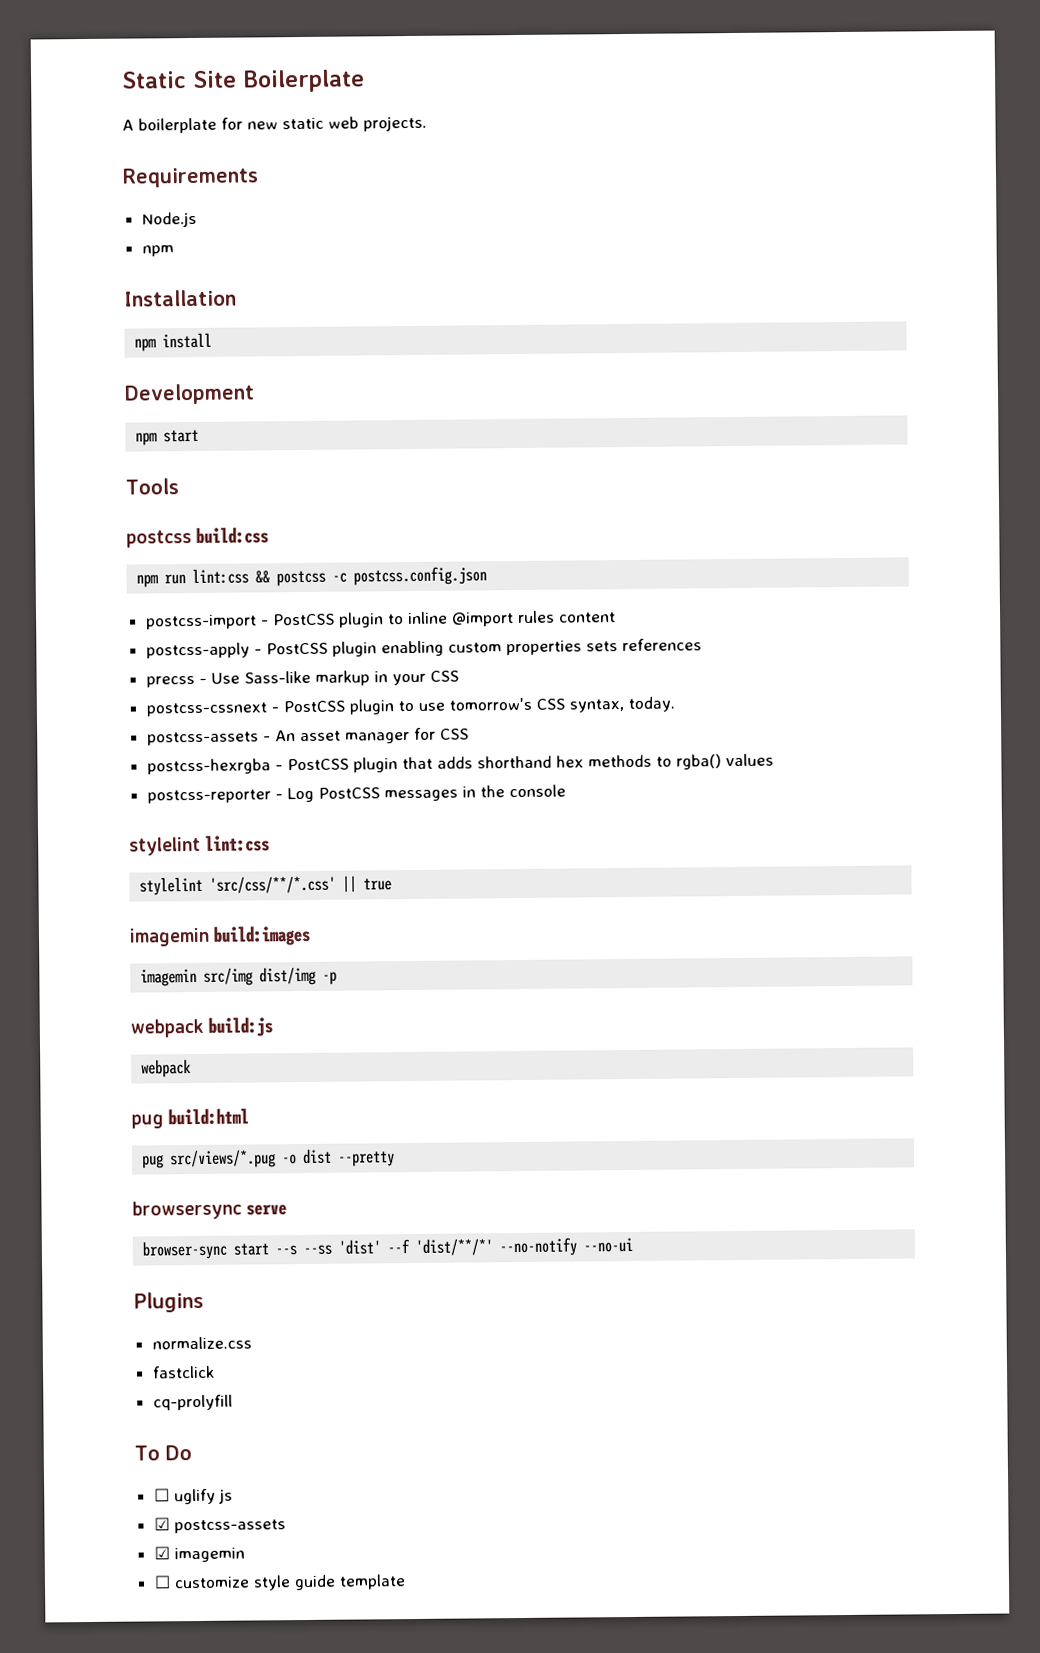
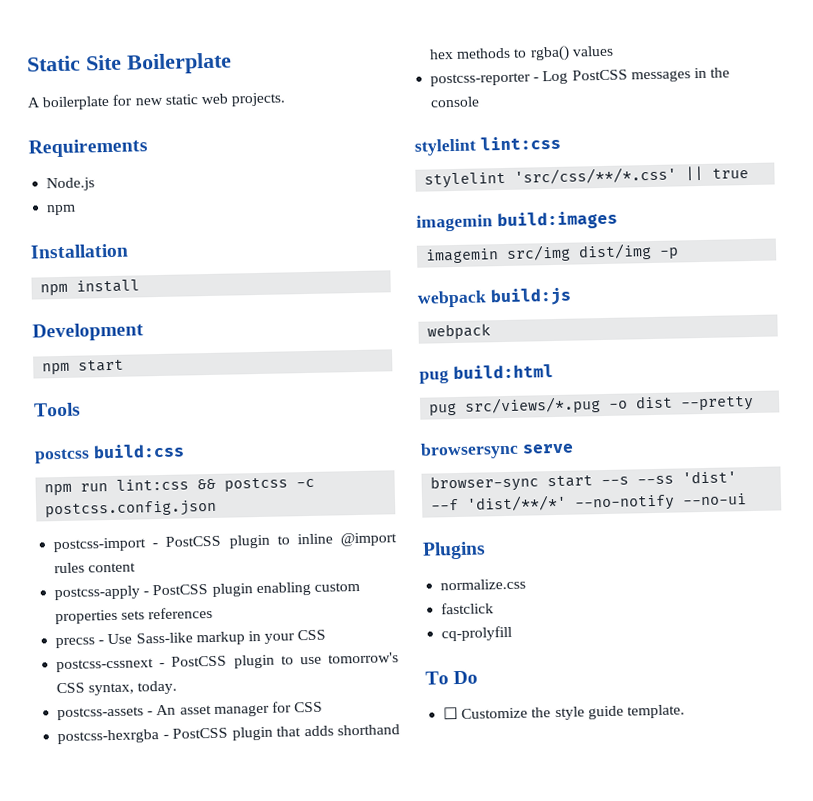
- ☐ uglify js
- ☑ postcss-assets
- ☑ imagemin
- ☐ customize style guide template
+ ☐ Customize the style guide template.

